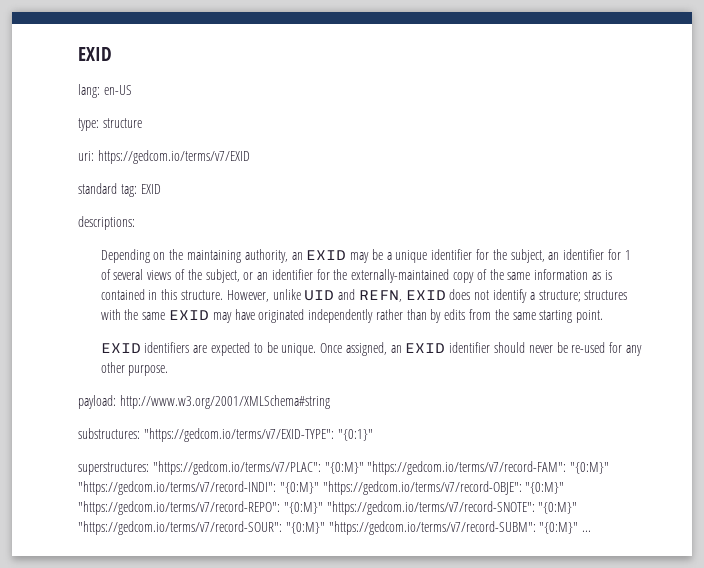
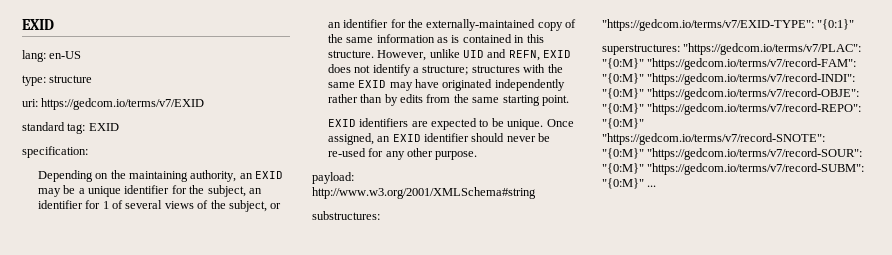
- descriptions:
+ specification:

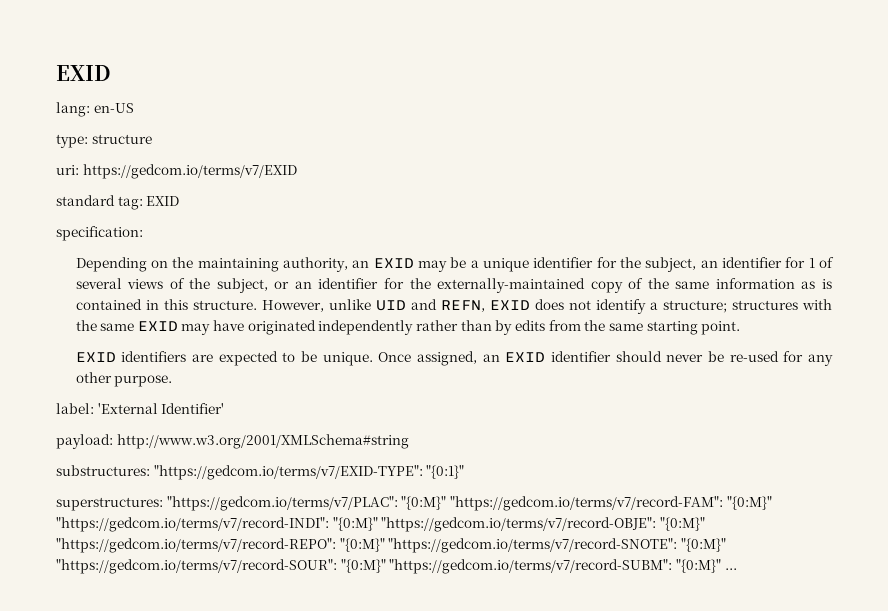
+ label: 'External Identifier'

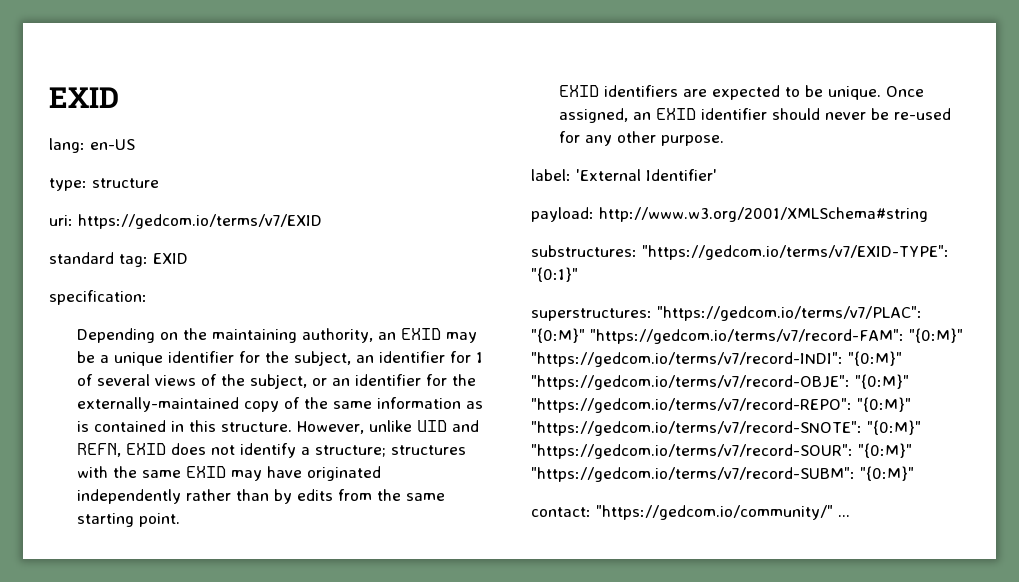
- superstructures: "https://gedcom.io/terms/v7/PLAC": "{0:M}" "https://gedcom.io/terms/v7/record-FAM": "{0:M}" "https://gedcom.io/terms/v7/record-INDI": "{0:M}" "https://gedcom.io/terms/v7/record-OBJE": "{0:M}" "https://gedcom.io/terms/v7/record-REPO": "{0:M}" "https://gedcom.io/terms/v7/record-SNOTE": "{0:M}" "https://gedcom.io/terms/v7/record-SOUR": "{0:M}" "https://gedcom.io/terms/v7/record-SUBM": "{0:M}" ...
+ superstructures: "https://gedcom.io/terms/v7/PLAC": "{0:M}" "https://gedcom.io/terms/v7/record-FAM": "{0:M}" "https://gedcom.io/terms/v7/record-INDI": "{0:M}" "https://gedcom.io/terms/v7/record-OBJE": "{0:M}" "https://gedcom.io/terms/v7/record-REPO": "{0:M}" "https://gedcom.io/terms/v7/record-SNOTE": "{0:M}" "https://gedcom.io/terms/v7/record-SOUR": "{0:M}" "https://gedcom.io/terms/v7/record-SUBM": "{0:M}"
+ contact: "https://gedcom.io/community/" ...

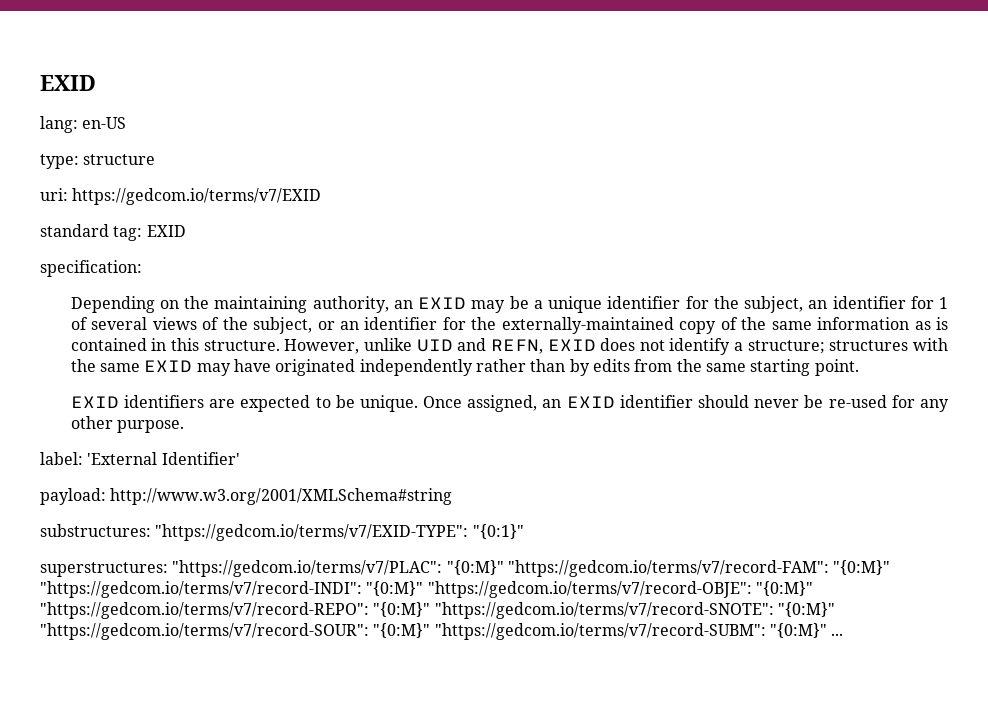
- superstructures: "https://gedcom.io/terms/v7/PLAC": "{0:M}" "https://gedcom.io/terms/v7/record-FAM": "{0:M}" "https://gedcom.io/terms/v7/record-INDI": "{0:M}" "https://gedcom.io/terms/v7/record-OBJE": "{0:M}" "https://gedcom.io/terms/v7/record-REPO": "{0:M}" "https://gedcom.io/terms/v7/record-SNOTE": "{0:M}" "https://gedcom.io/terms/v7/record-SOUR": "{0:M}" "https://gedcom.io/terms/v7/record-SUBM": "{0:M}"
- contact: "https://gedcom.io/community/" ...
+ superstructures: "https://gedcom.io/terms/v7/PLAC": "{0:M}" "https://gedcom.io/terms/v7/record-FAM": "{0:M}" "https://gedcom.io/terms/v7/record-INDI": "{0:M}" "https://gedcom.io/terms/v7/record-OBJE": "{0:M}" "https://gedcom.io/terms/v7/record-REPO": "{0:M}" "https://gedcom.io/terms/v7/record-SNOTE": "{0:M}" "https://gedcom.io/terms/v7/record-SOUR": "{0:M}" "https://gedcom.io/terms/v7/record-SUBM": "{0:M}" ...

